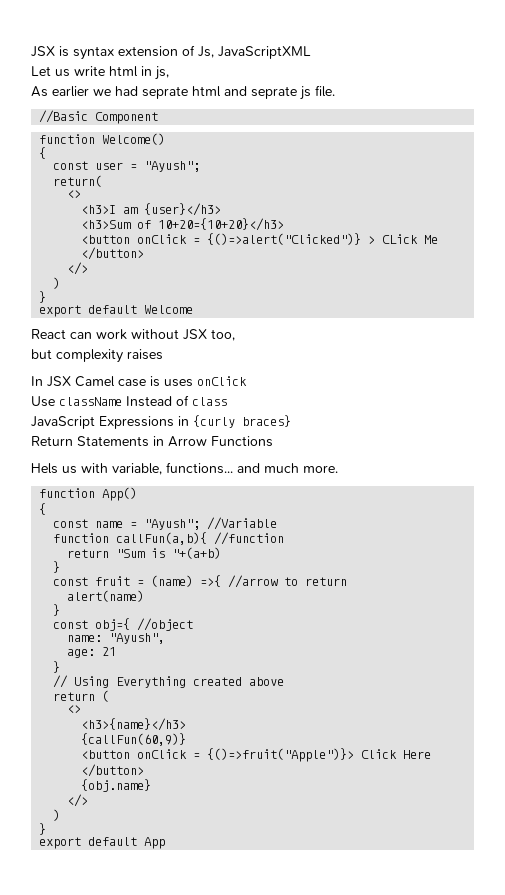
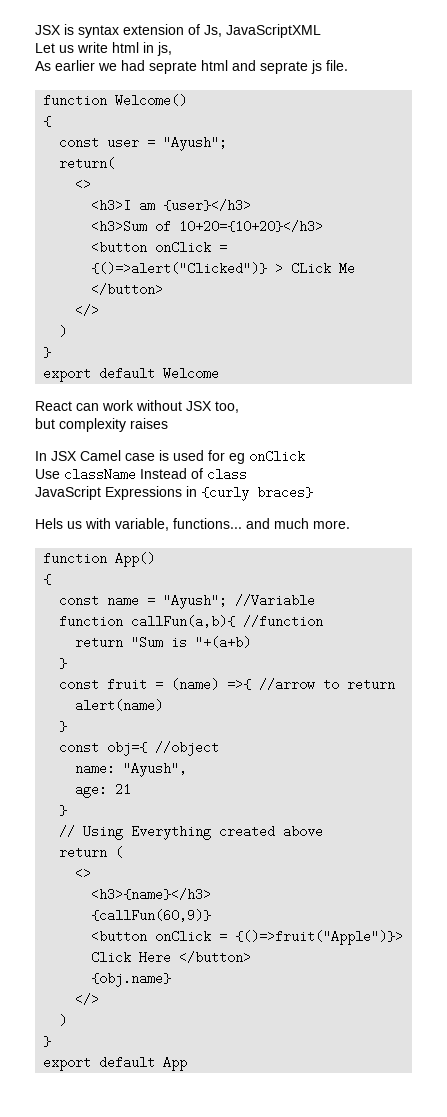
- //Basic Component
- In JSX Camel case is uses onClick
+ In JSX Camel case is used for eg onClick
- Return Statements in Arrow Functions

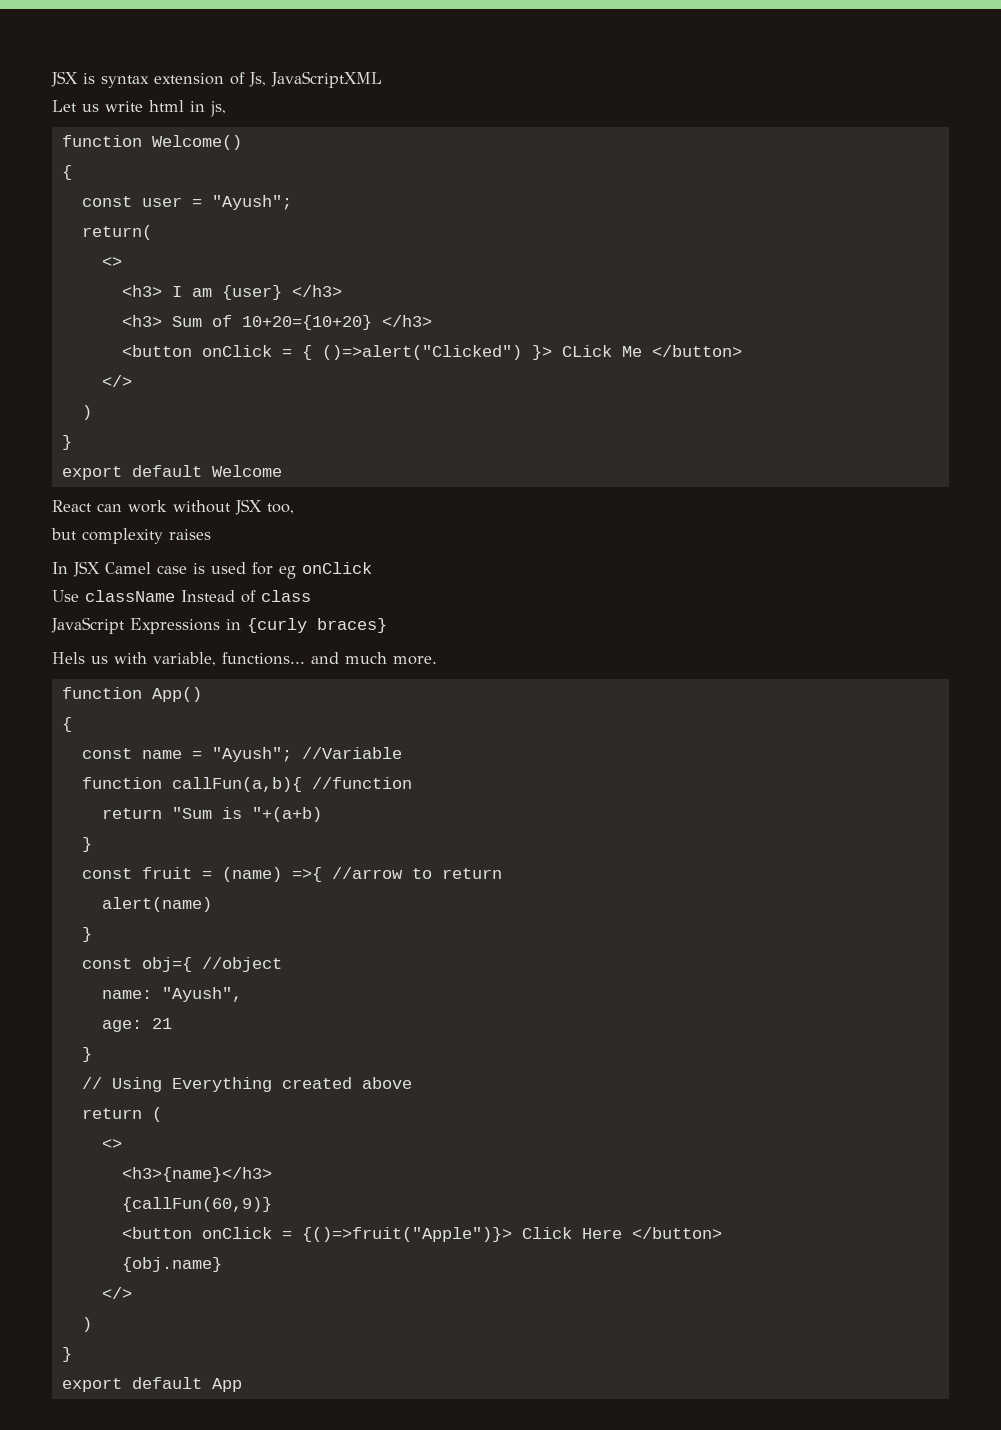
- As earlier we had seprate html and seprate js file.
- <h3>I am {user}</h3>
- <h3>Sum of 10+20={10+20}</h3>
- <button onClick = {()=>alert("Clicked")} > CLick Me </button>
+ <h3> I am {user} </h3>
+ <h3> Sum of 10+20={10+20} </h3>
+ <button onClick = { ()=>alert("Clicked") }> CLick Me </button>

